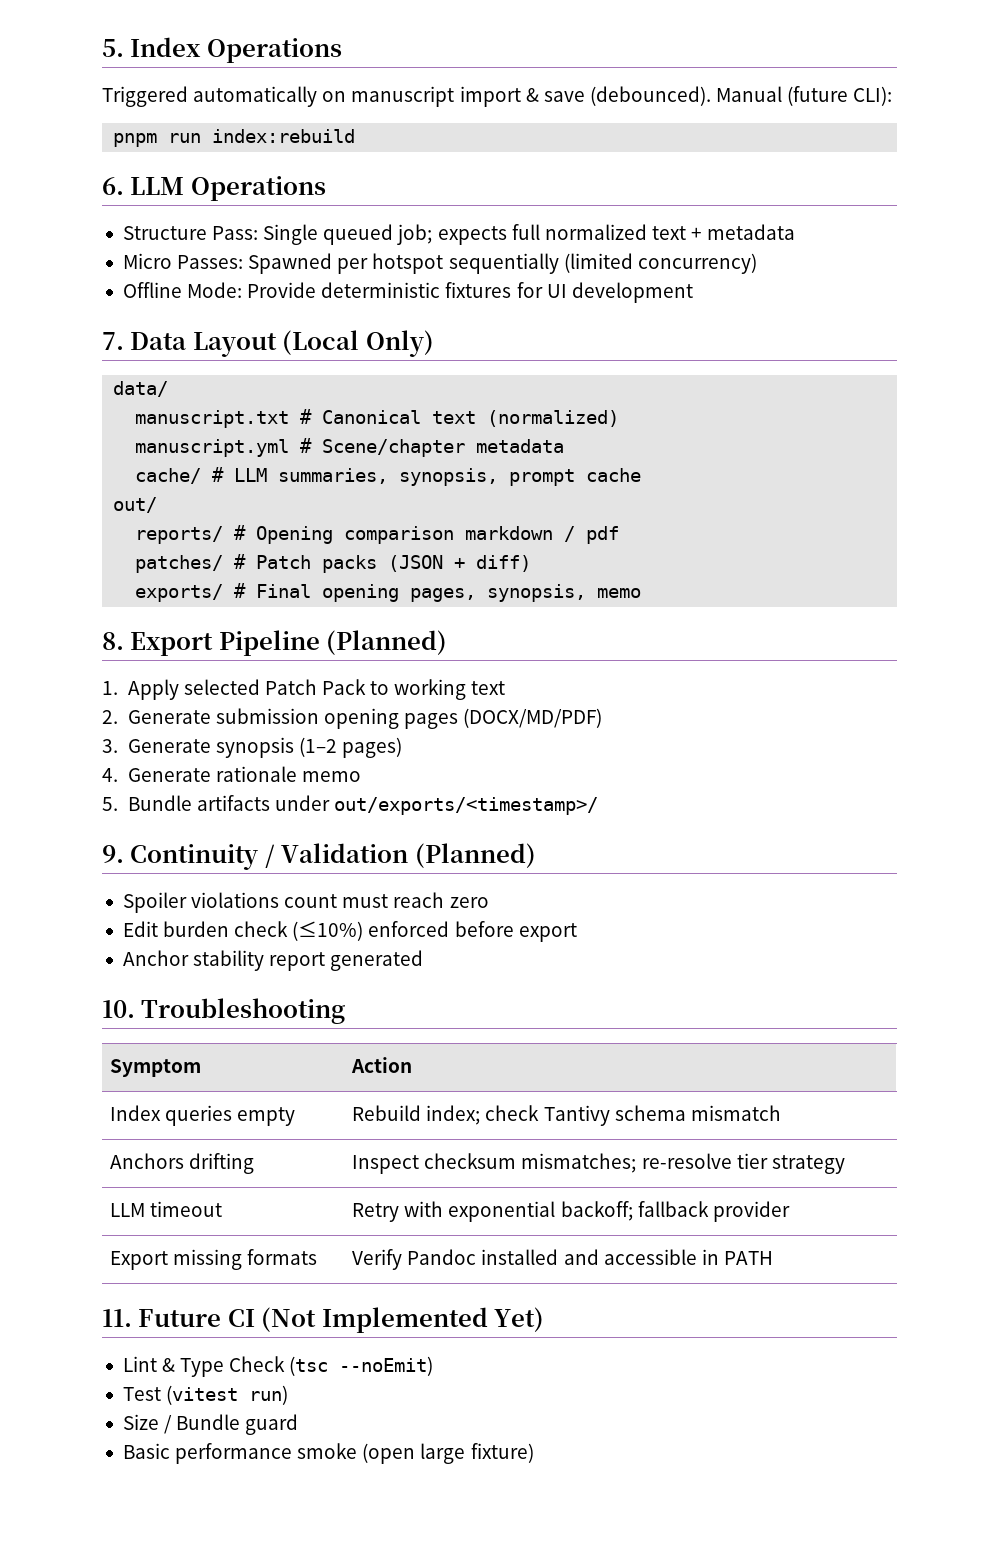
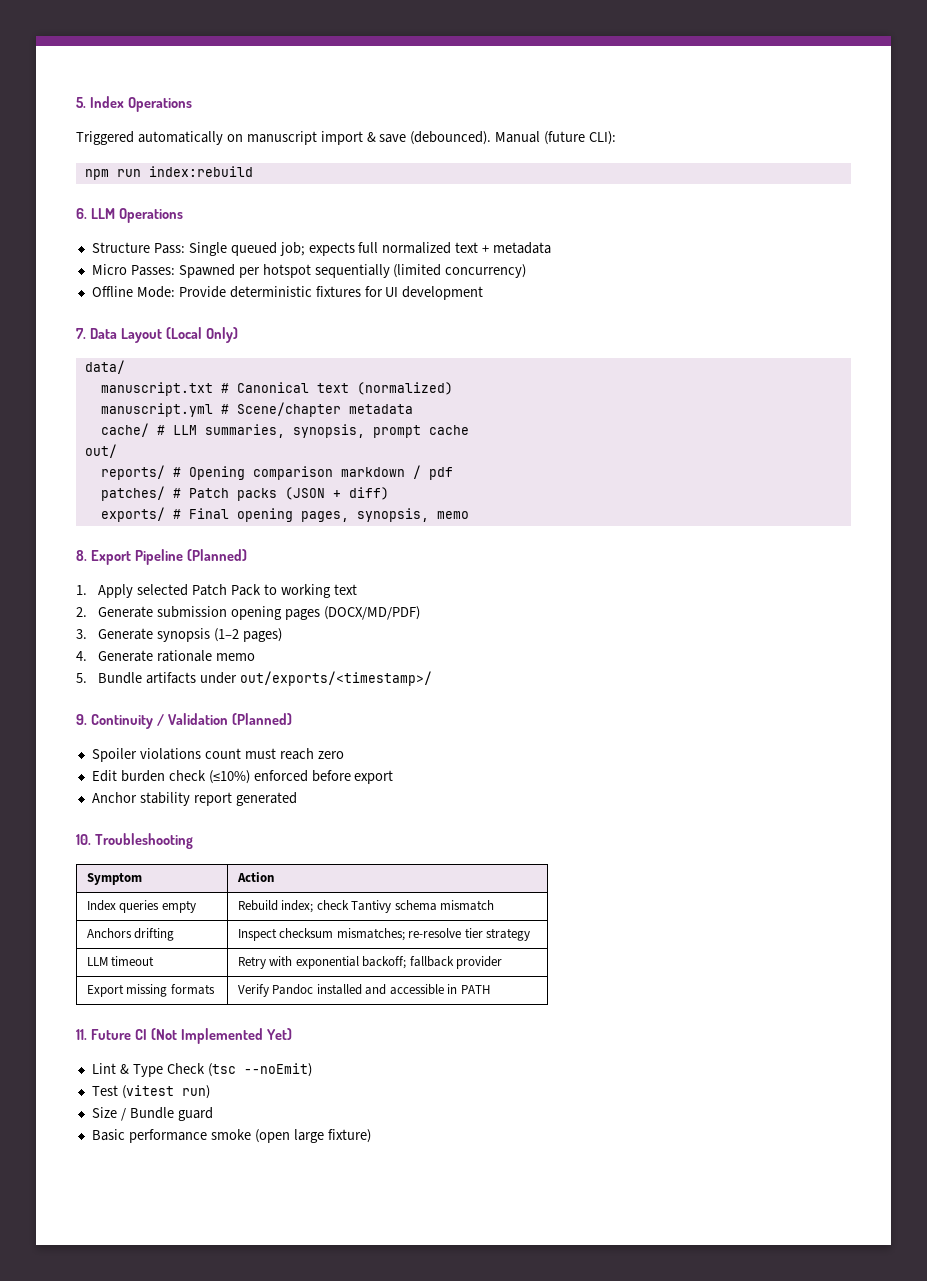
- pnpm run index:rebuild
+ npm run index:rebuild

